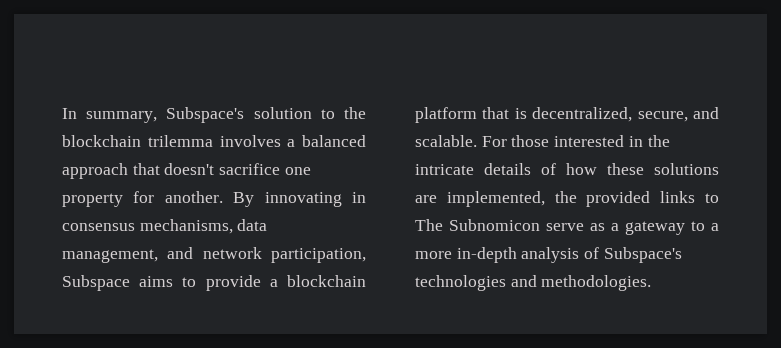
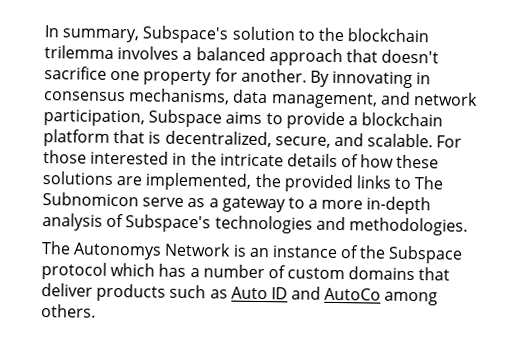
+ The Autonomys Network is an instance of the Subspace protocol which has a number of custom domains that deliver products such as Auto ID and AutoCo among others.

